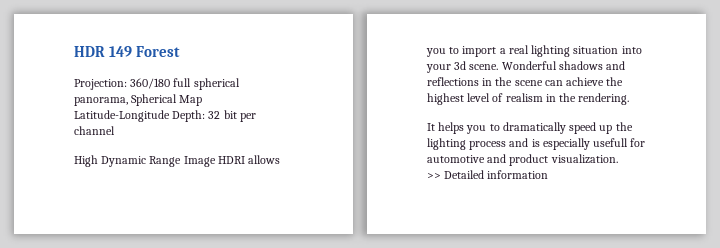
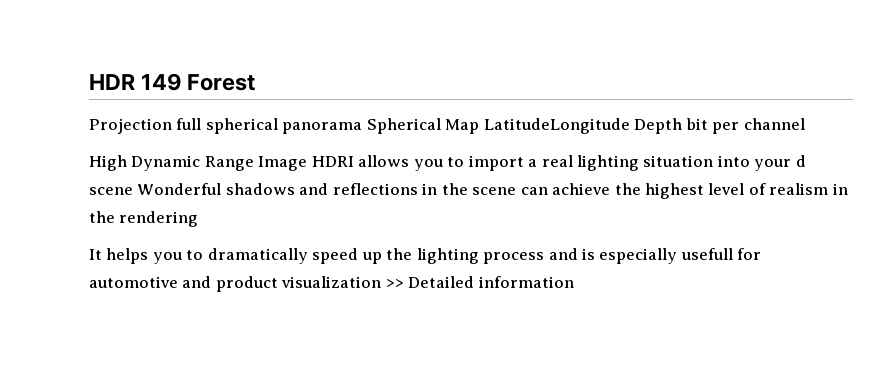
- Projection: 360/180 full spherical panorama, Spherical Map Latitude-Longitude Depth: 32 bit per channel
+ Projection full spherical panorama Spherical Map LatitudeLongitude Depth bit per channel
- High Dynamic Range Image HDRI allows you to import a real lighting situation into your 3d scene. Wonderful shadows and reflections in the scene can achieve the highest level of realism in the rendering.
+ High Dynamic Range Image HDRI allows you to import a real lighting situation into your d scene Wonderful shadows and reflections in the scene can achieve the highest level of realism in the rendering
- It helps you to dramatically speed up the lighting process and is especially usefull for automotive and product visualization.
- >> Detailed information
+ It helps you to dramatically speed up the lighting process and is especially usefull for automotive and product visualization >> Detailed information

